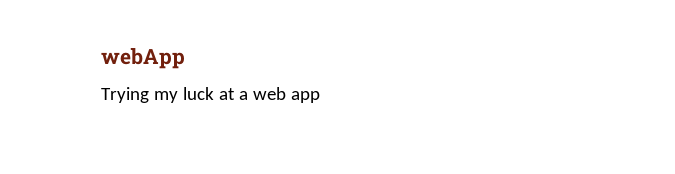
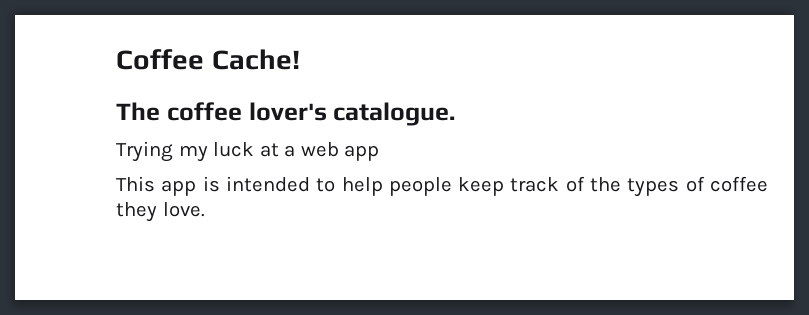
- webApp
+ Coffee Cache!
+ The coffee lover's catalogue.
+ This app is intended to help people keep track of the types of coffee they love.

